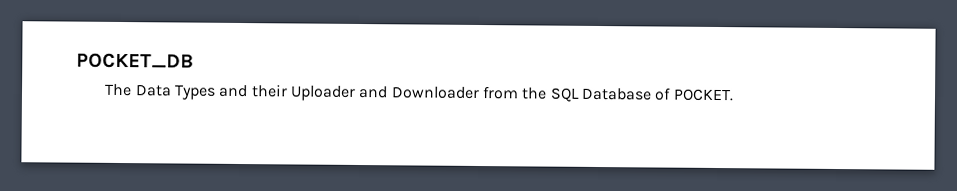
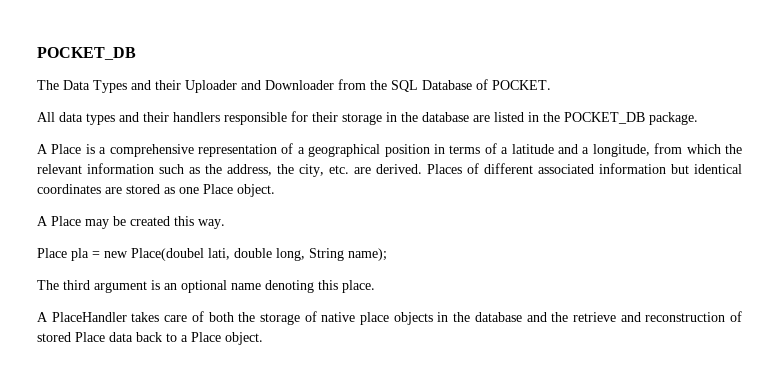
+ All data types and their handlers responsible for their storage in the database are listed in the POCKET_DB package.
+ A Place is a comprehensive representation of a geographical position in terms of a latitude and a longitude, from which the relevant information such as the address, the city, etc. are derived. Places of different associated information but identical coordinates are stored as one Place object.
+ A Place may be created this way.
+ Place pla = new Place(doubel lati, double long, String name);
+ The third argument is an optional name denoting this place.
+ A PlaceHandler takes care of both the storage of native place objects in the database and the retrieve and reconstruction of stored Place data back to a Place object.

